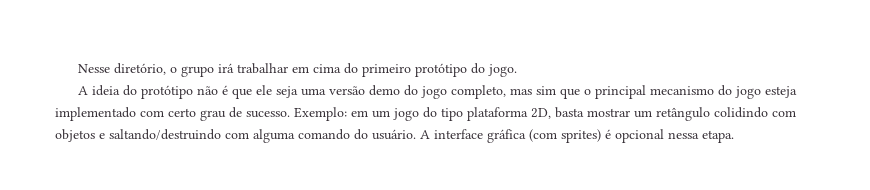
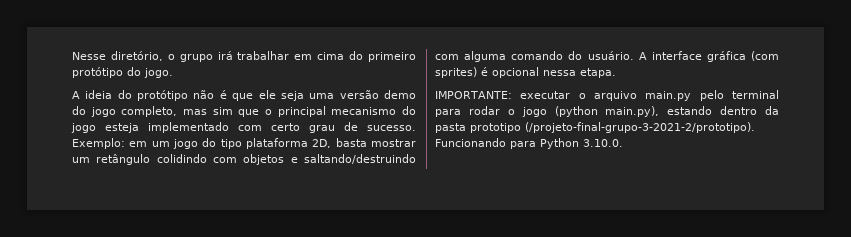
+ IMPORTANTE: executar o arquivo main.py pelo terminal para rodar o jogo (python main.py), estando dentro da pasta prototipo (/projeto-final-grupo-3-2021-2/prototipo). Funcionando para Python 3.10.0.

